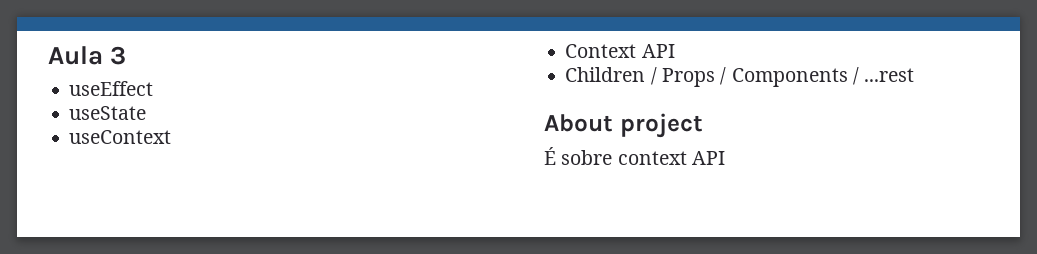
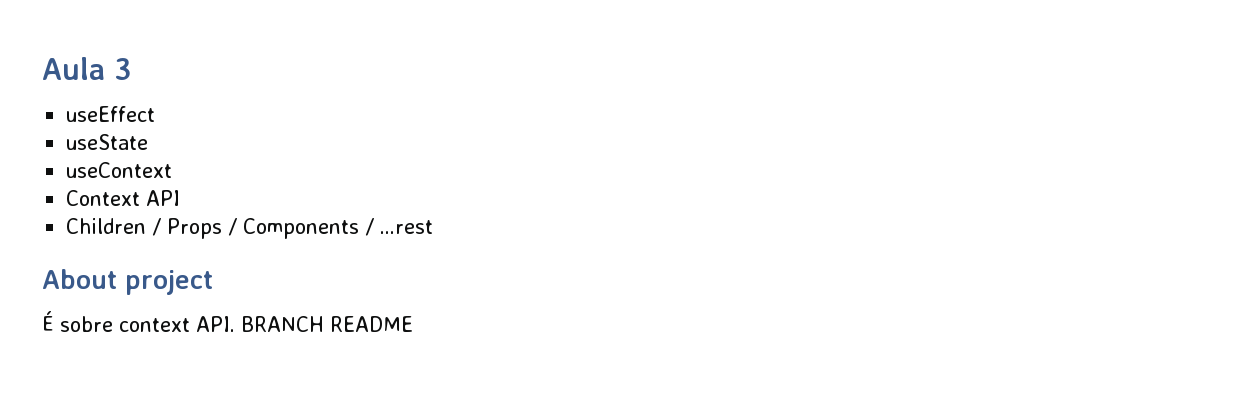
- É sobre context API
+ É sobre context API. BRANCH README

